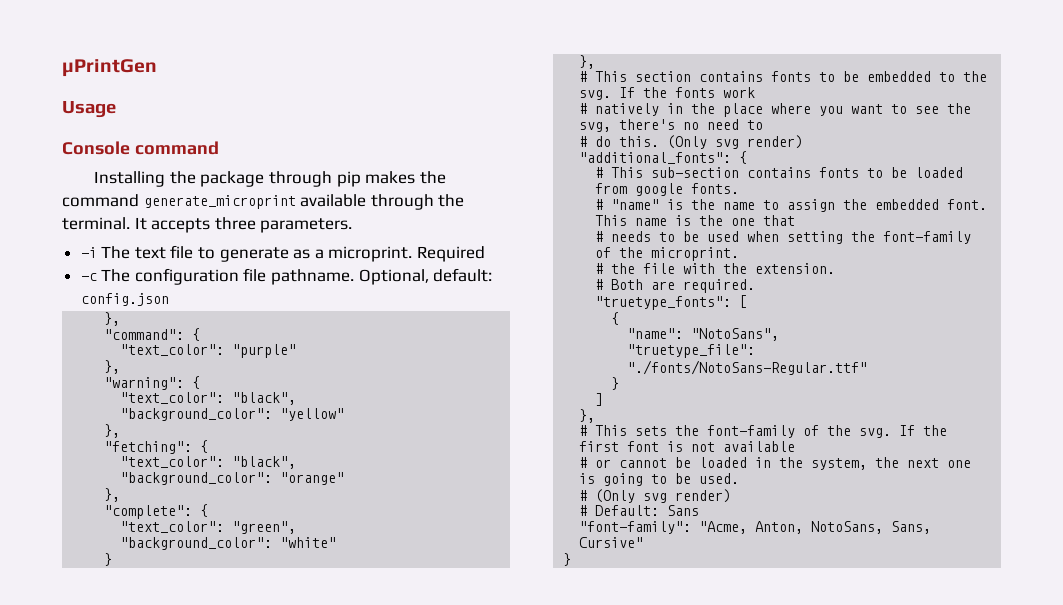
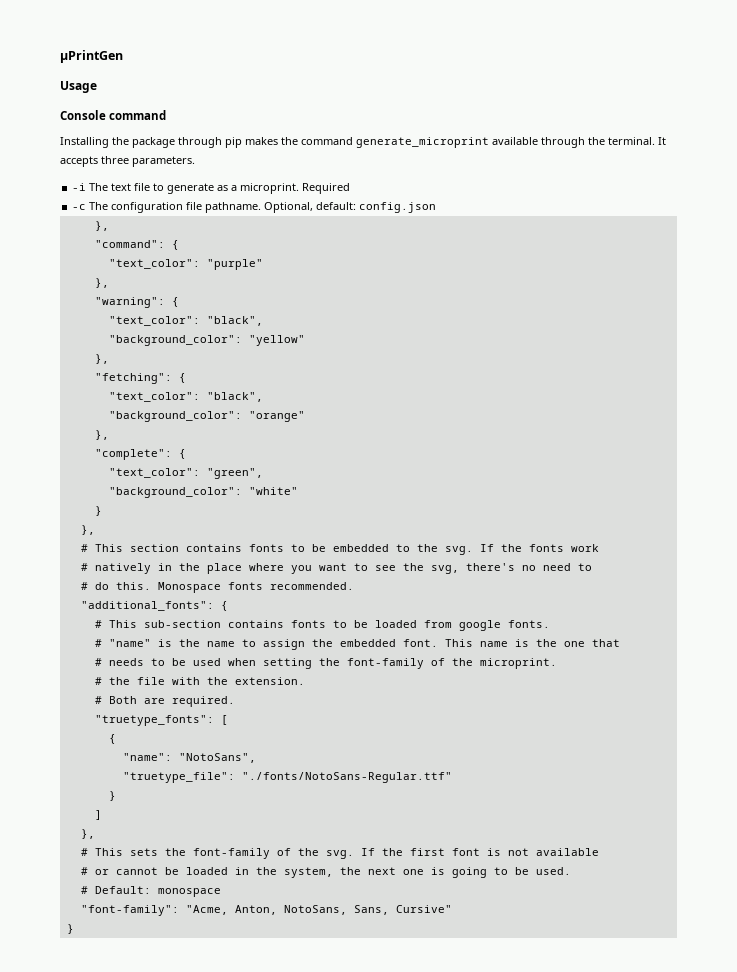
- # do this. (Only svg render)
+ # do this. Monospace fonts recommended.
- # (Only svg render)
- # Default: Sans
+ # Default: monospace

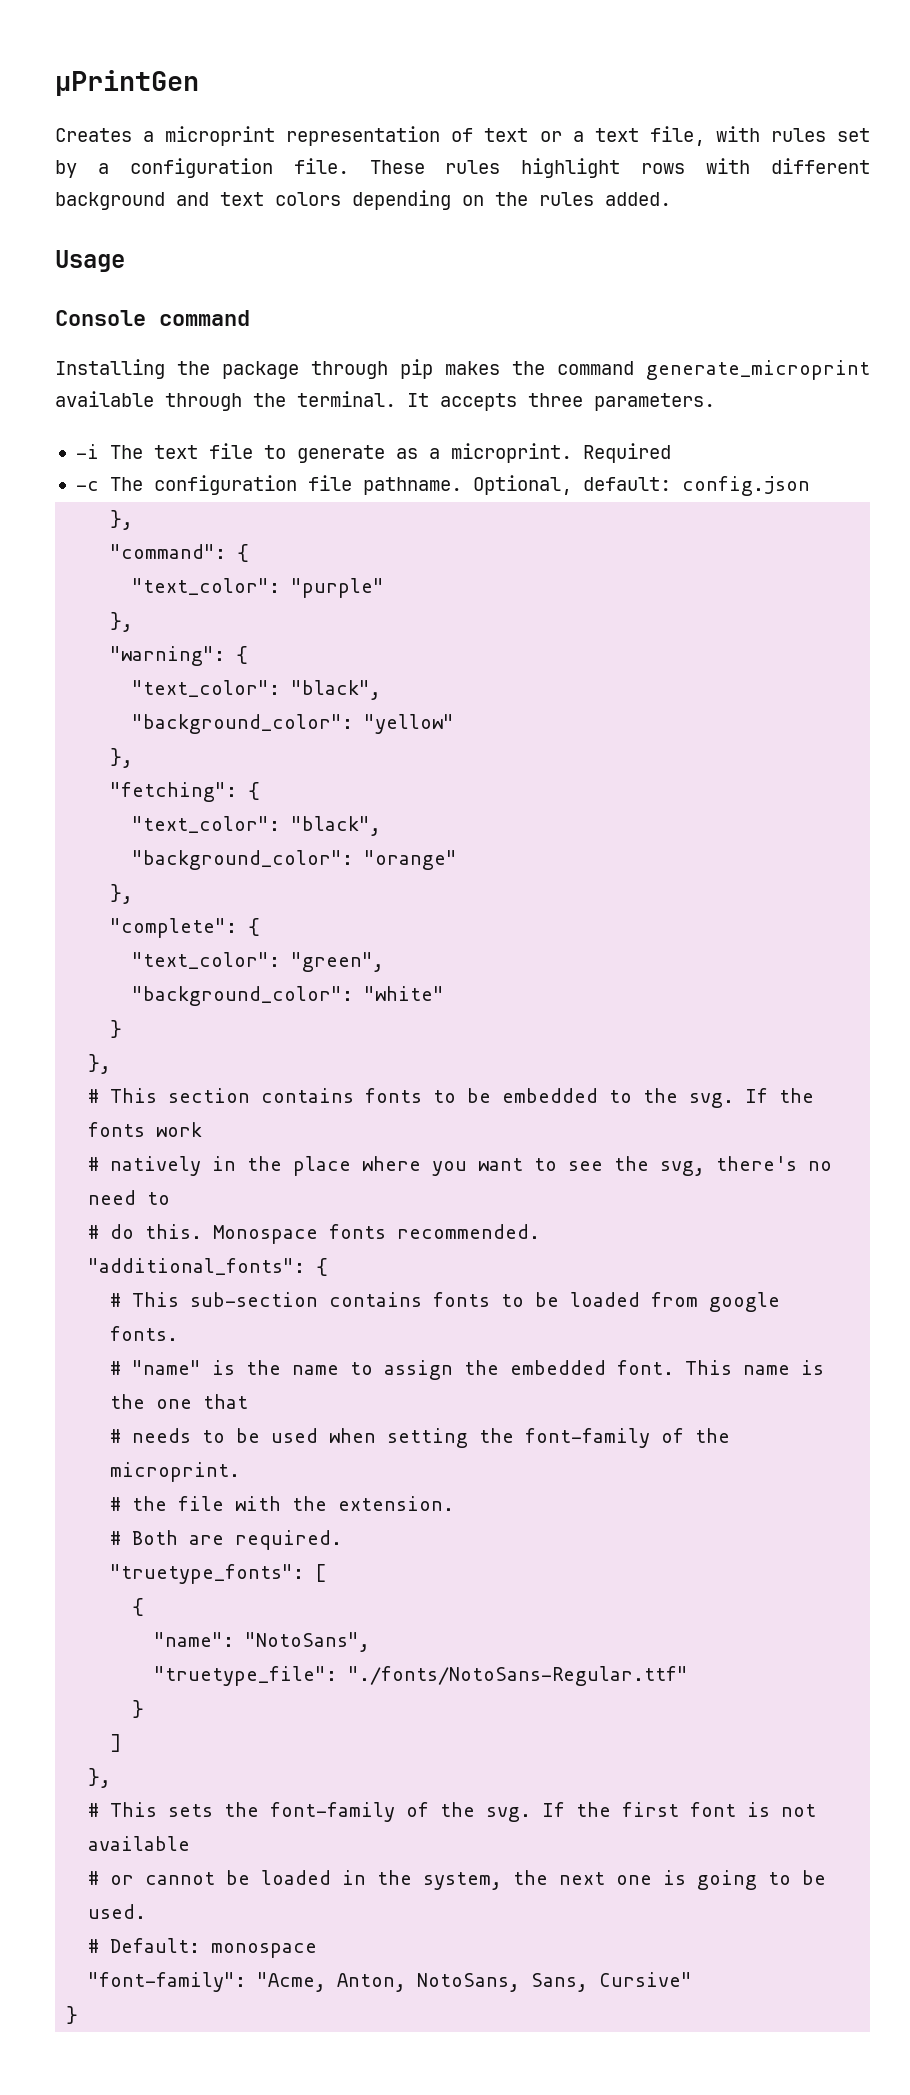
+ Creates a microprint representation of text or a text file, with rules set by a configuration file. These rules highlight rows with different background and text colors depending on the rules added.

